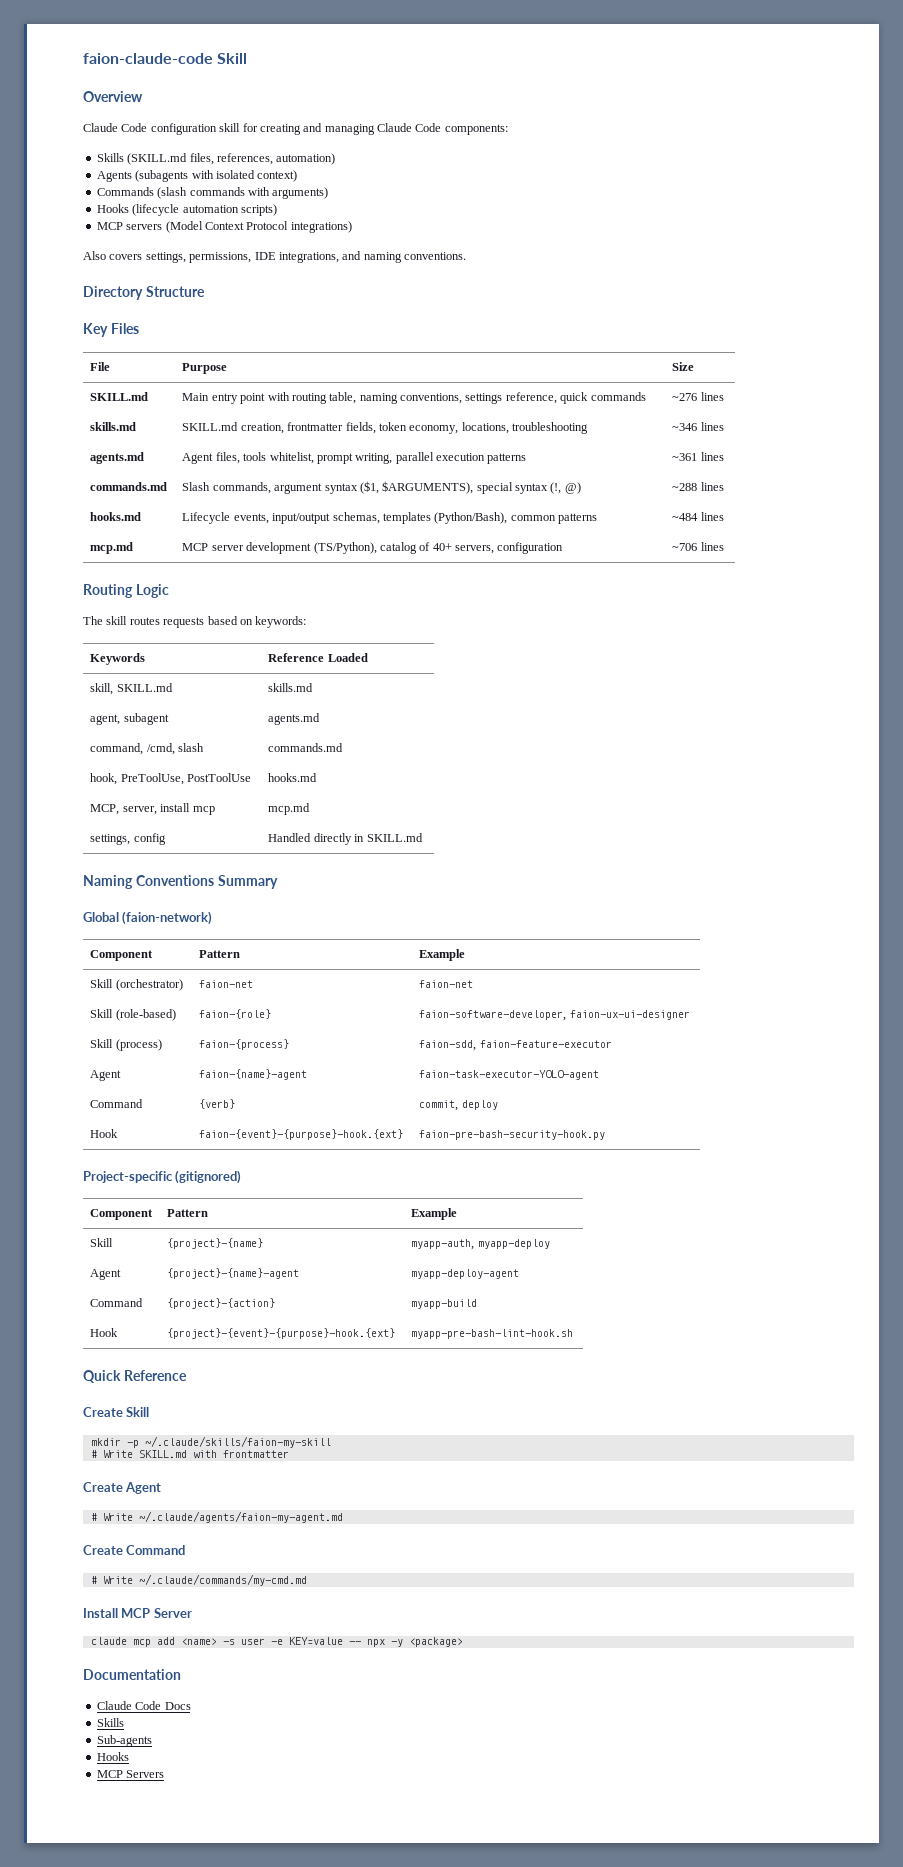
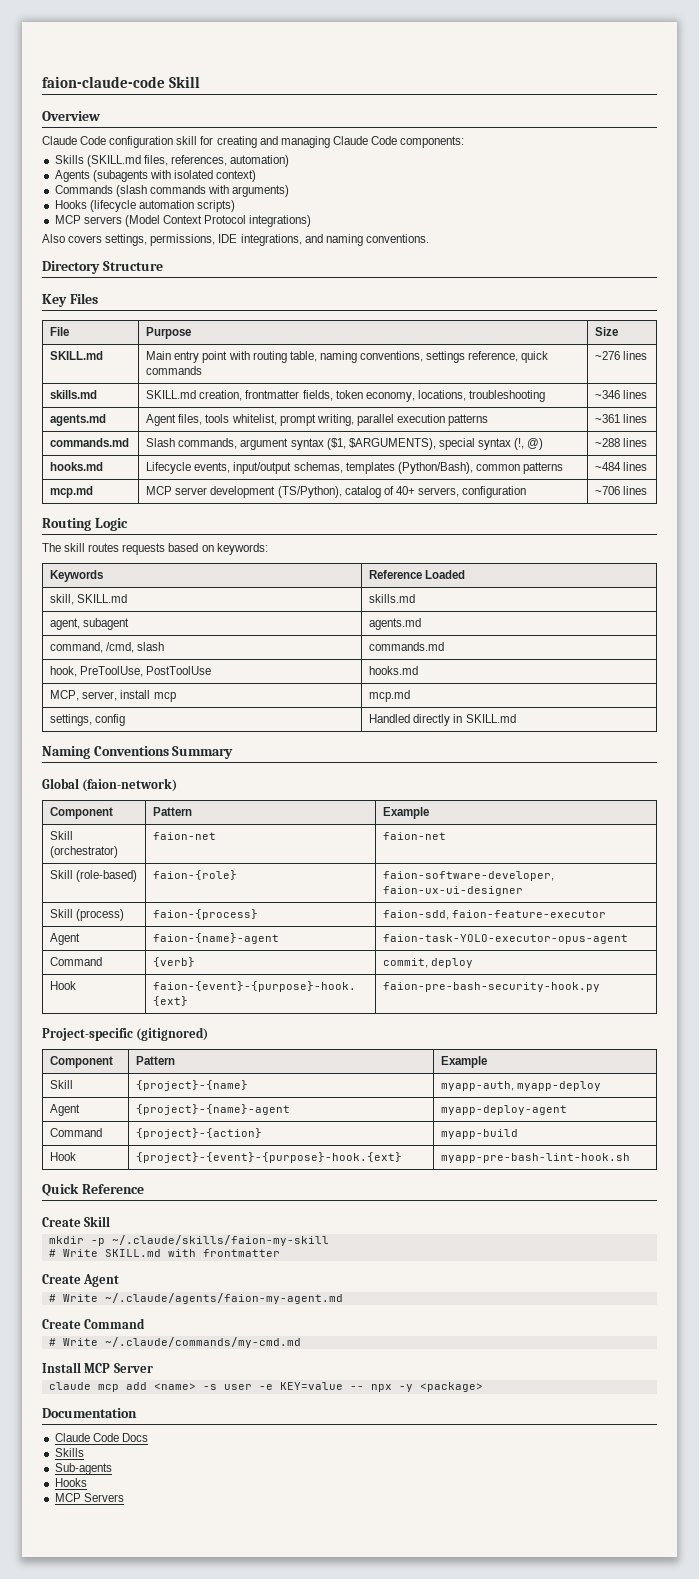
- Agent | faion-{name}-agent | faion-task-executor-YOLO-agent
+ Agent | faion-{name}-agent | faion-task-YOLO-executor-opus-agent

